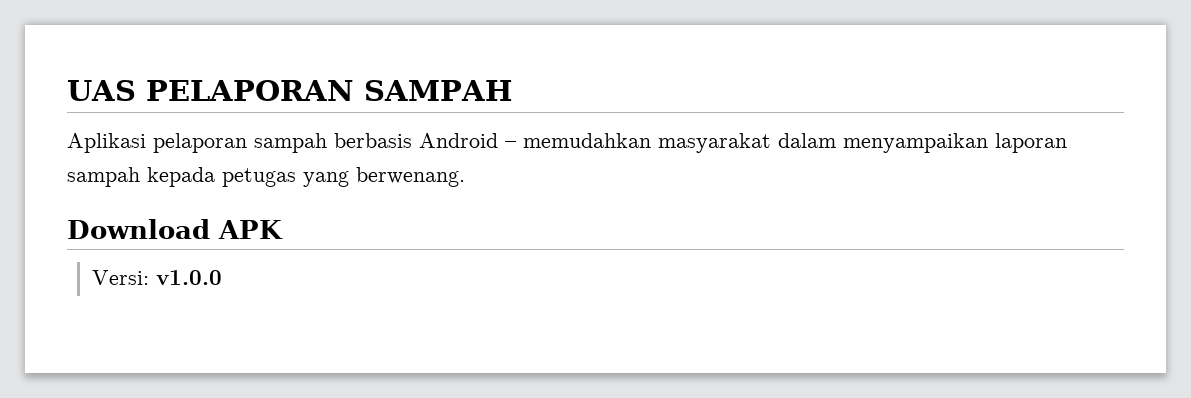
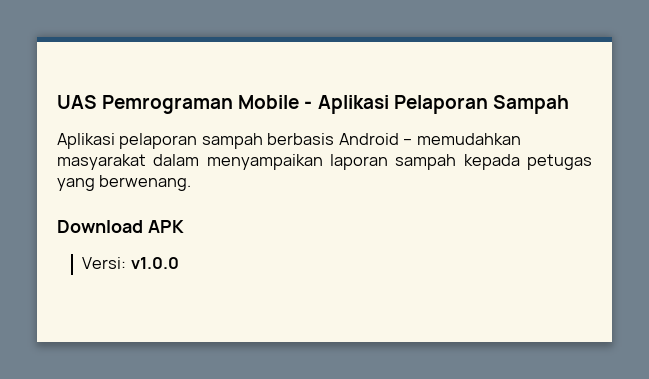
- UAS PELAPORAN SAMPAH
+ UAS Pemrograman Mobile - Aplikasi Pelaporan Sampah

